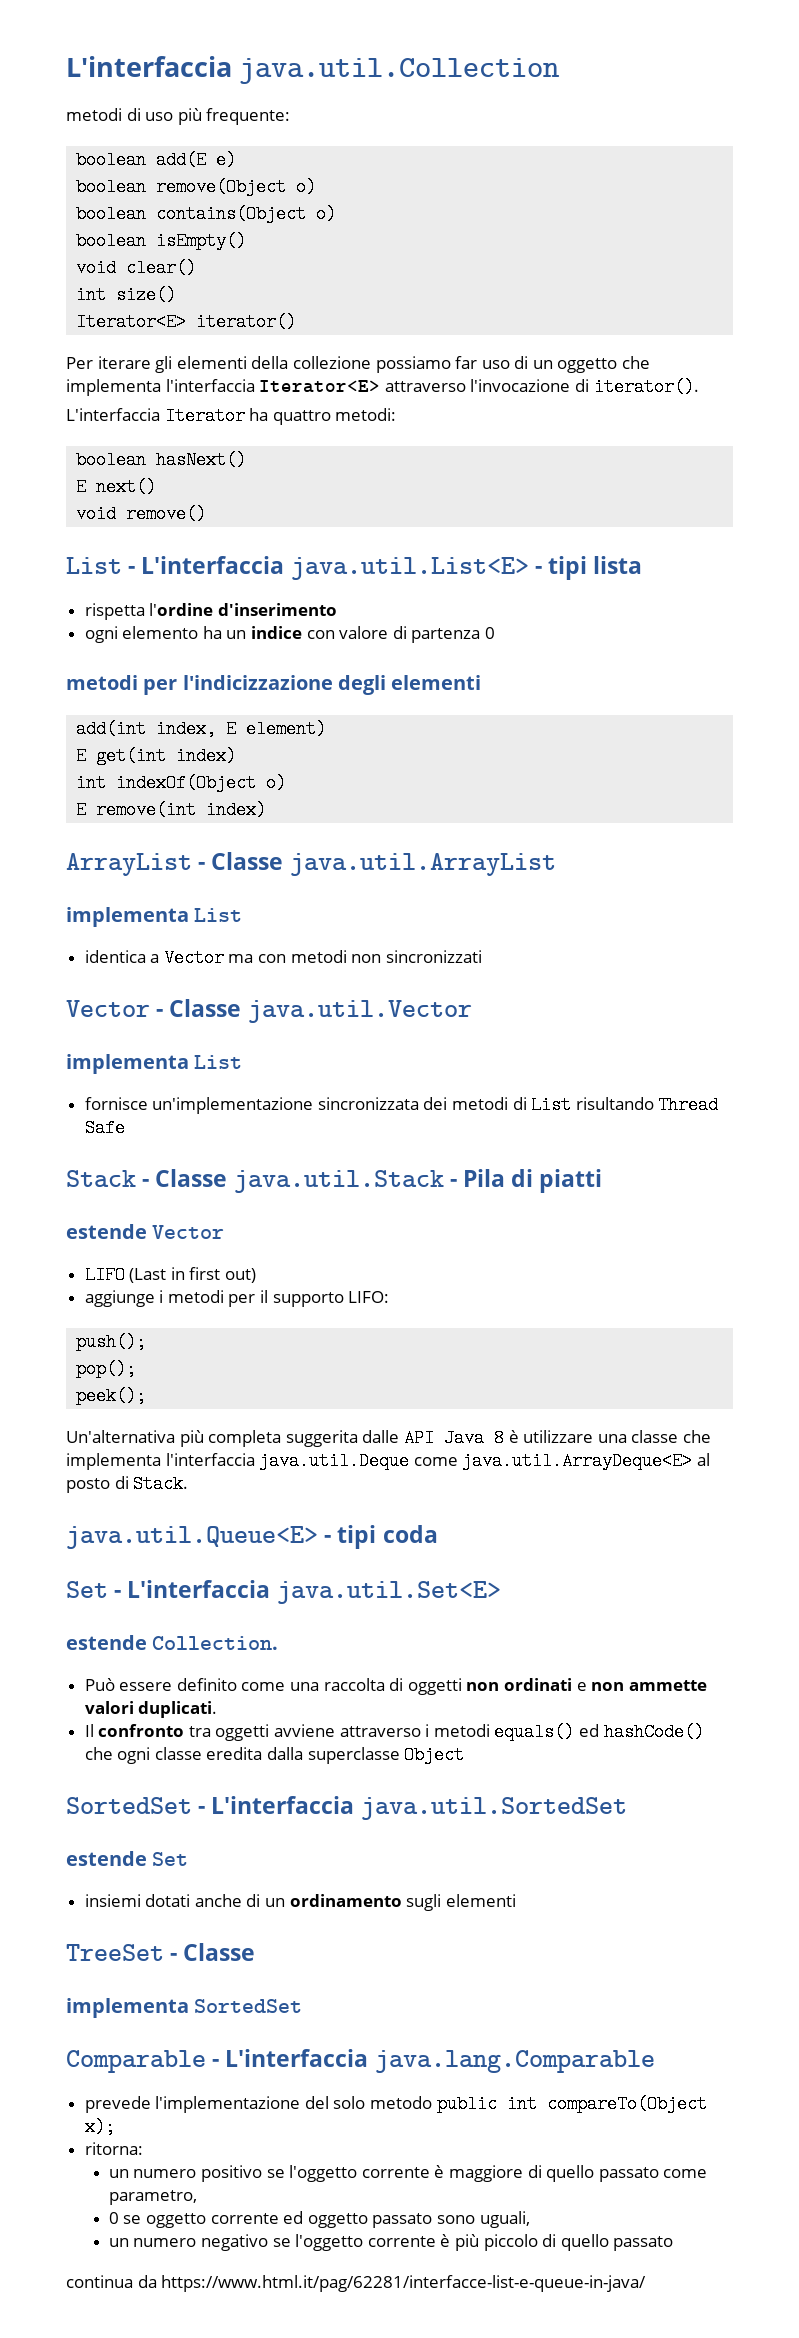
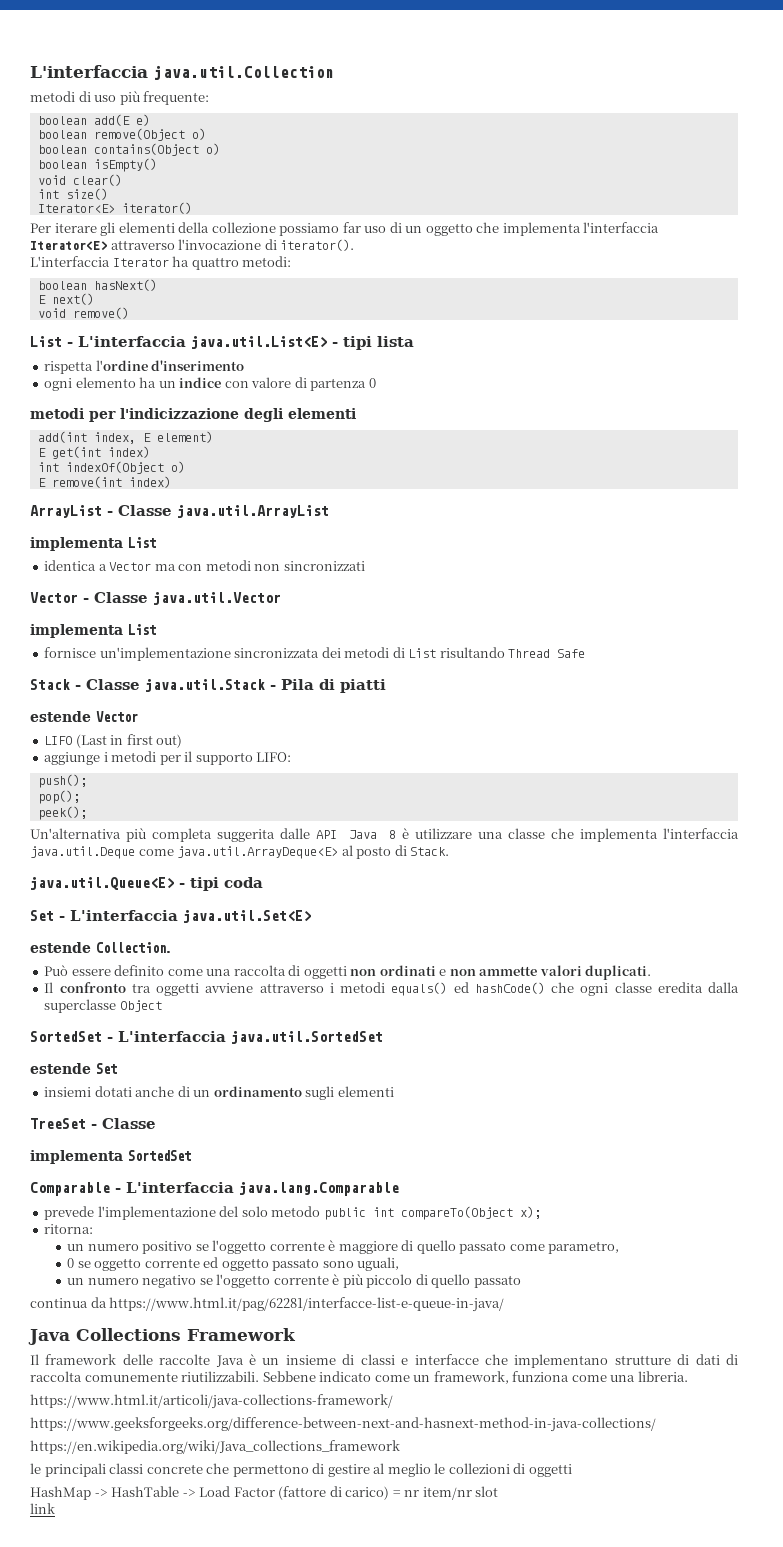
+ Java Collections Framework
+ Il framework delle raccolte Java è un insieme di classi e interfacce che implementano strutture di dati di raccolta comunemente riutilizzabili. Sebbene indicato come un framework, funziona come una libreria.
+ https://www.html.it/articoli/java-collections-framework/
+ https://www.geeksforgeeks.org/difference-between-next-and-hasnext-method-in-java-collections/
+ https://en.wikipedia.org/wiki/Java_collections_framework
+ le principali classi concrete che permettono di gestire al meglio le collezioni di oggetti
+ HashMap -> HashTable -> Load Factor (fattore di carico) = nr item/nr slot
+ link

